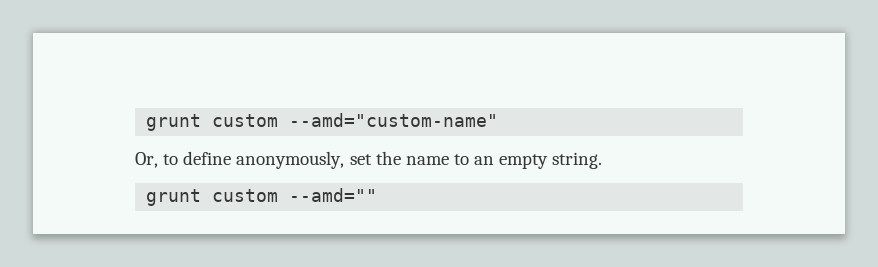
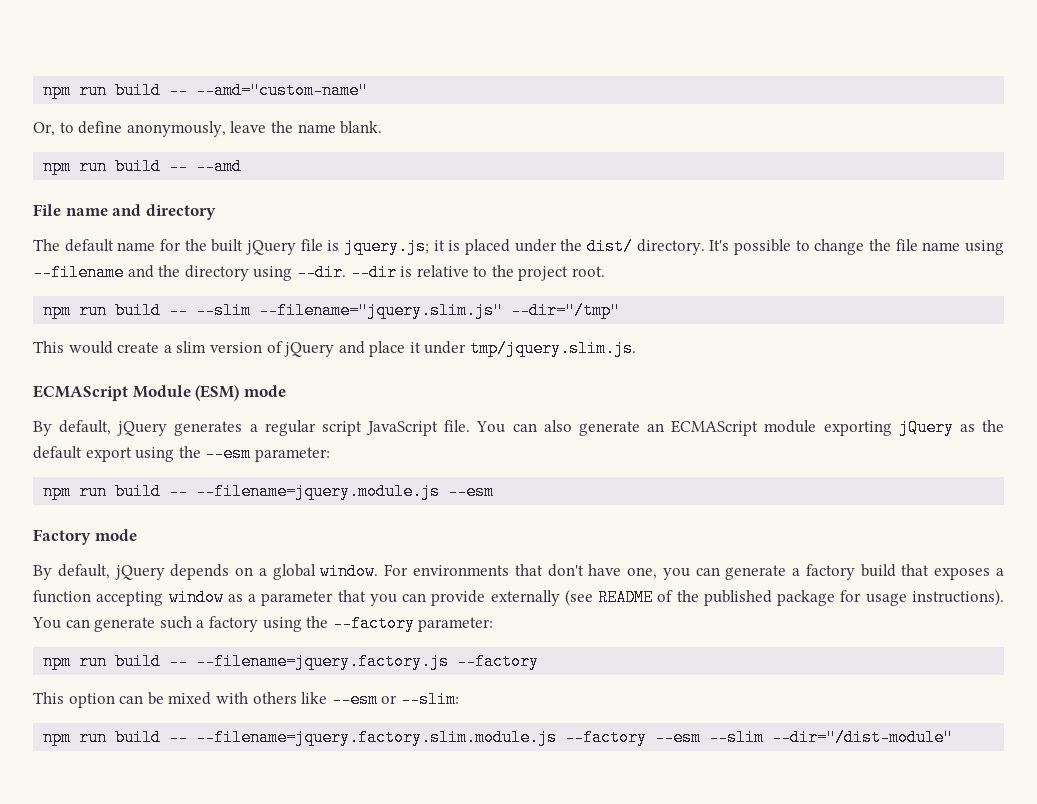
- grunt custom --amd="custom-name"
+ npm run build -- --amd="custom-name"
- Or, to define anonymously, set the name to an empty string.
- grunt custom --amd=""
+ Or, to define anonymously, leave the name blank.
+ npm run build -- --amd
+ File name and directory
+ The default name for the built jQuery file is jquery.js; it is placed under the dist/ directory. It's possible to change the file name using --filename and the directory using --dir. --dir is relative to the project root.
+ npm run build -- --slim --filename="jquery.slim.js" --dir="/tmp"
+ This would create a slim version of jQuery and place it under tmp/jquery.slim.js.
+ ECMAScript Module (ESM) mode
+ By default, jQuery generates a regular script JavaScript file. You can also generate an ECMAScript module exporting jQuery as the default export using the --esm parameter:
+ npm run build -- --filename=jquery.module.js --esm
+ Factory mode
+ By default, jQuery depends on a global window. For environments that don't have one, you can generate a factory build that exposes a function accepting window as a parameter that you can provide externally (see README of the published package for usage instructions). You can generate such a factory using the --factory parameter:
+ npm run build -- --filename=jquery.factory.js --factory
+ This option can be mixed with others like --esm or --slim:
+ npm run build -- --filename=jquery.factory.slim.module.js --factory --esm --slim --dir="/dist-module"

